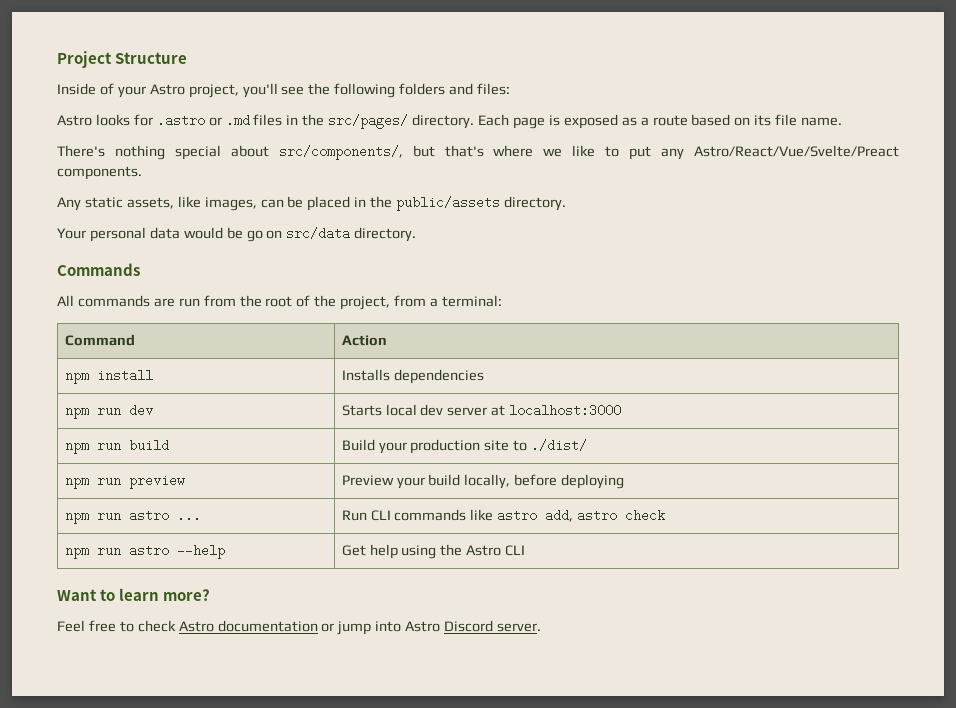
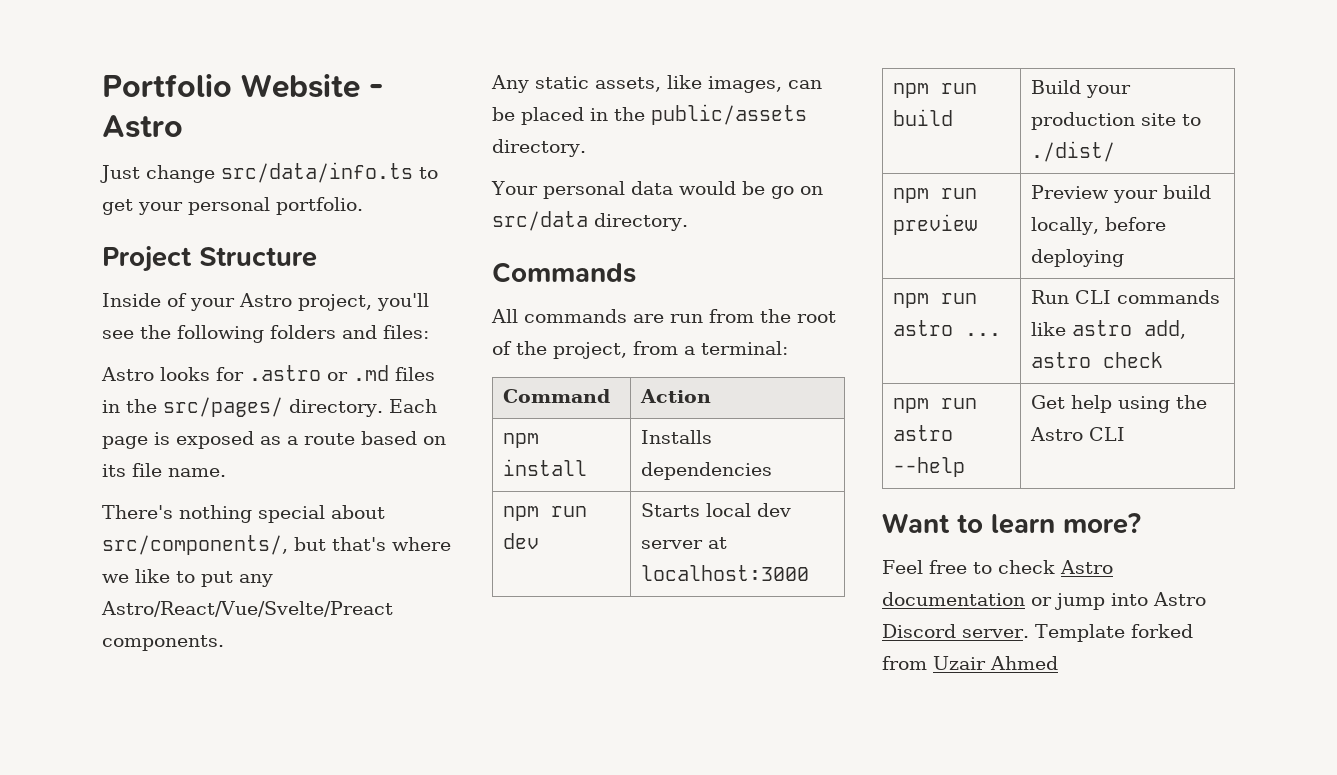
+ Portfolio Website - Astro
+ Just change src/data/info.ts to get your personal portfolio.
+ Template forked from Uzair Ahmed

